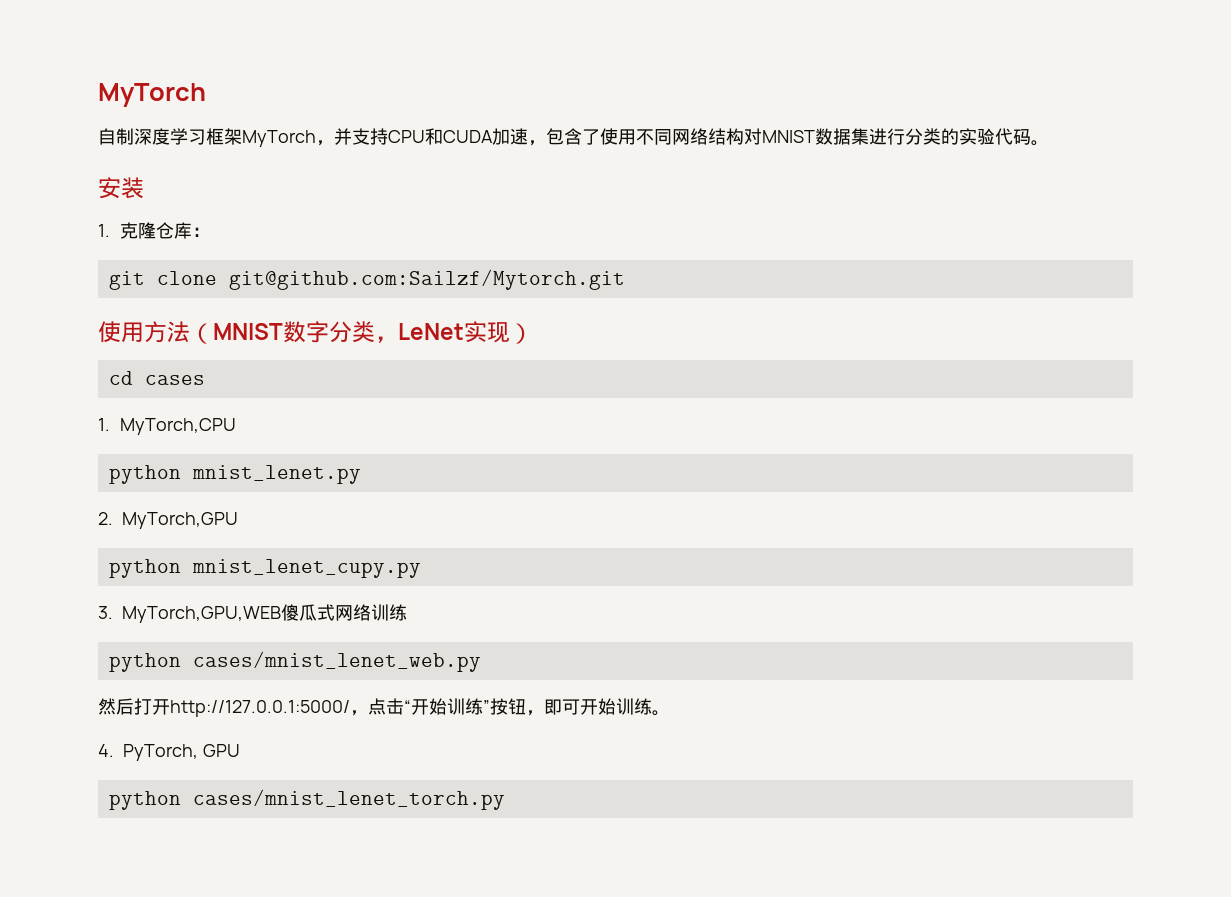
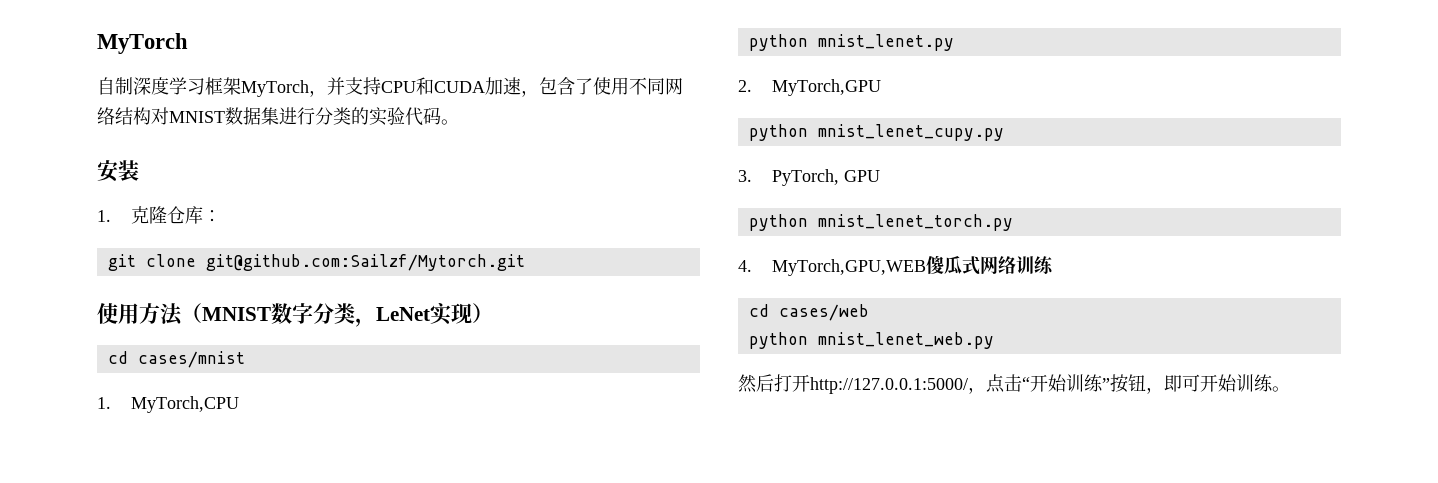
- cd cases
+ cd cases/mnist
- 3. MyTorch,GPU,WEB傻瓜式网络训练
+ 3. PyTorch, GPU
+ python mnist_lenet_torch.py
+ 4. MyTorch,GPU,WEB傻瓜式网络训练
- python cases/mnist_lenet_web.py
+ cd cases/web
+ python mnist_lenet_web.py
- 4. PyTorch, GPU
- python cases/mnist_lenet_torch.py

